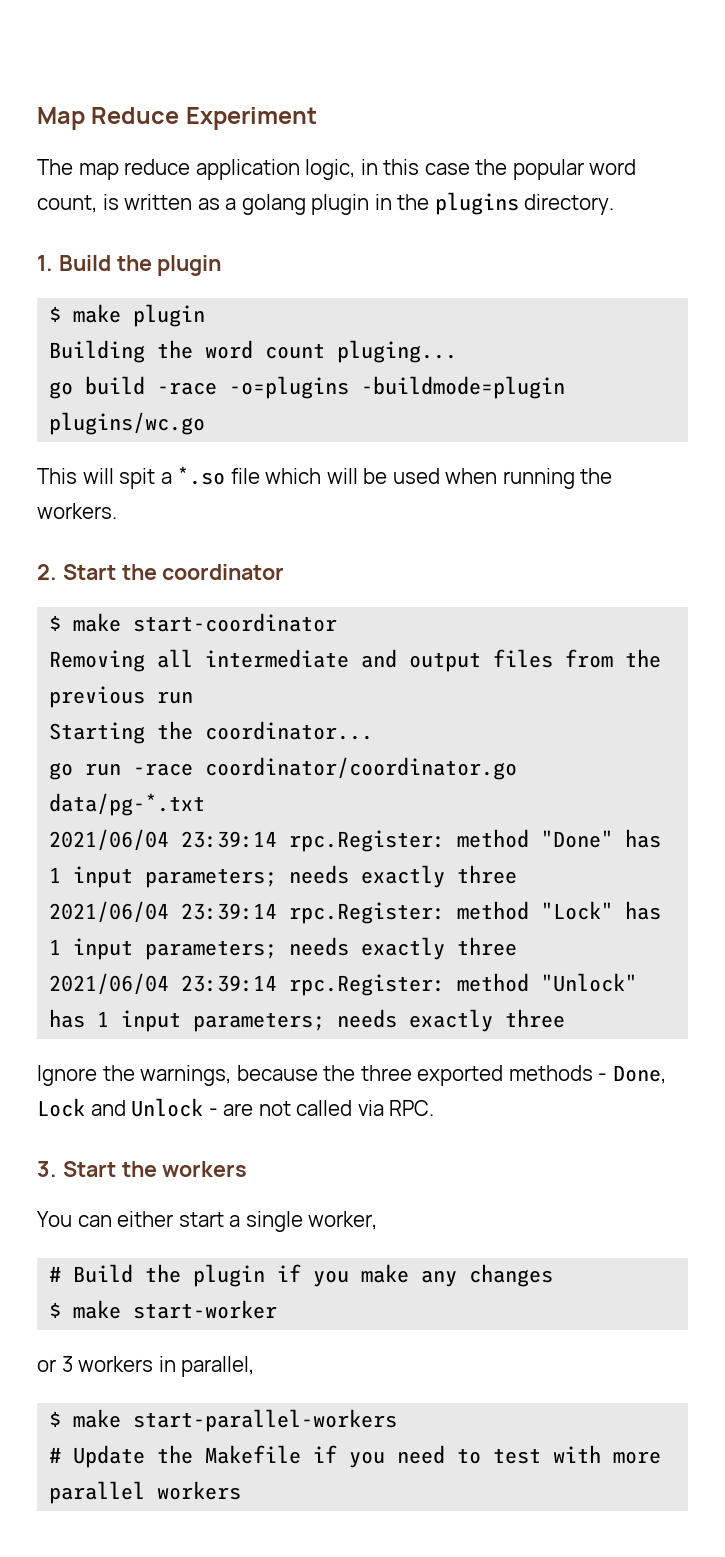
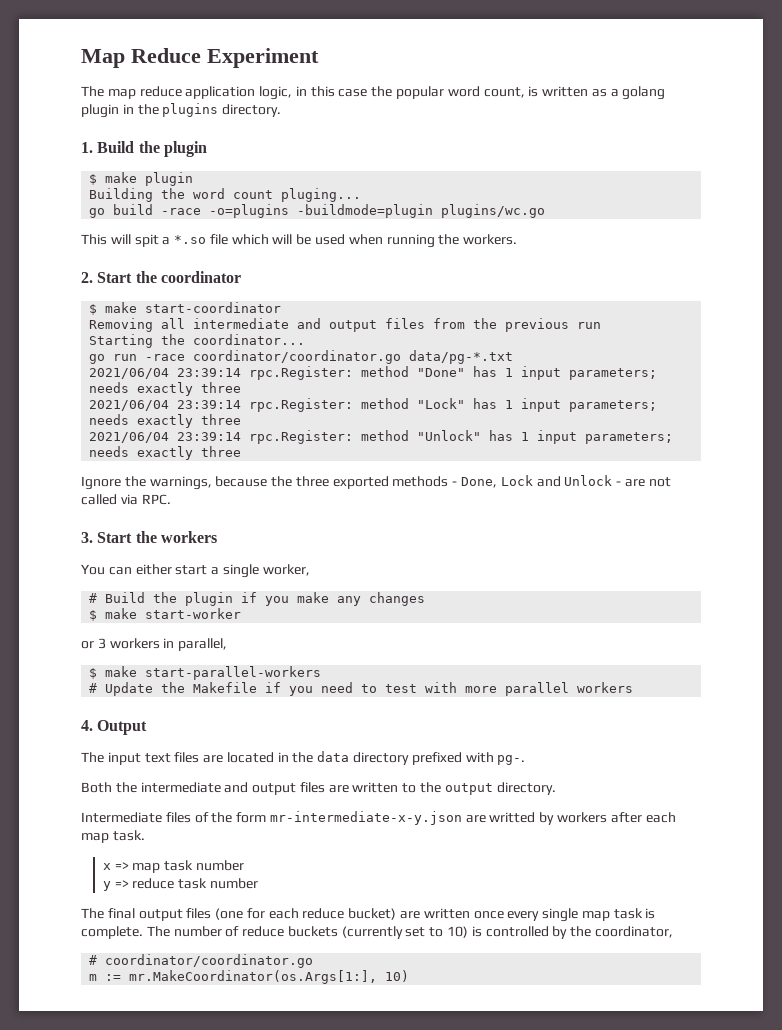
+ 4. Output
+ The input text files are located in the data directory prefixed with pg-.
+ Both the intermediate and output files are written to the output directory.
+ Intermediate files of the form mr-intermediate-x-y.json are writted by workers after each map task.
+ x => map task number
+ y => reduce task number
+ The final output files (one for each reduce bucket) are written once every single map task is complete. The number of reduce buckets (currently set to 10) is controlled by the coordinator,
+ # coordinator/coordinator.go
+ m := mr.MakeCoordinator(os.Args[1:], 10)

